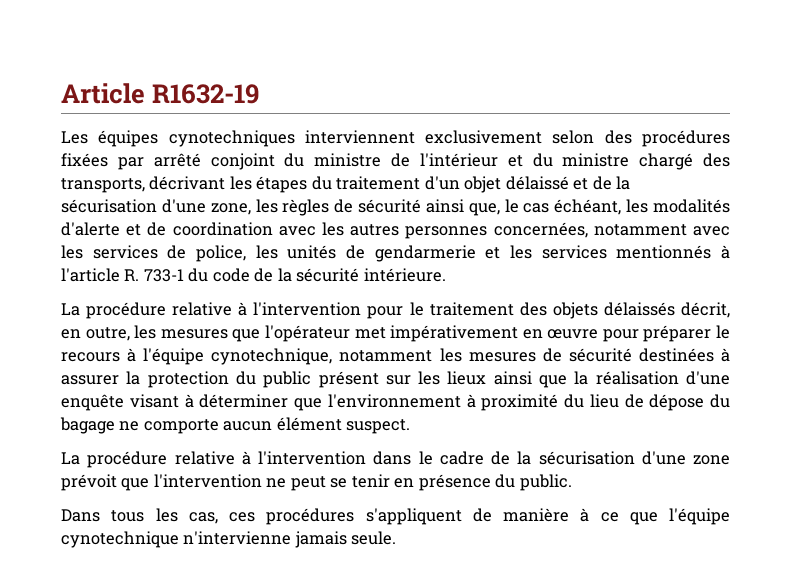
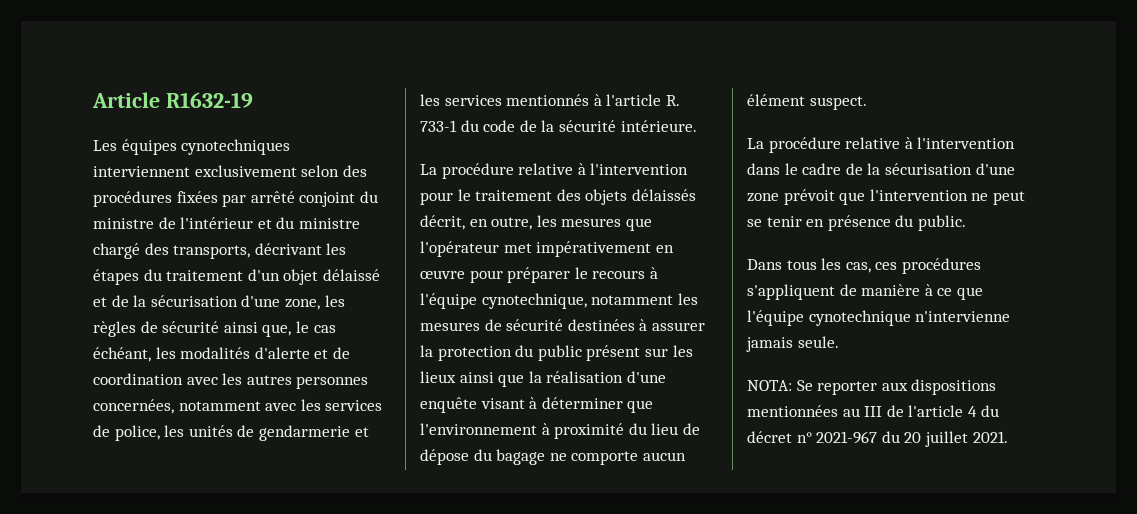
+ NOTA: Se reporter aux dispositions mentionnées au III de l'article 4 du décret n° 2021-967 du 20 juillet 2021.

